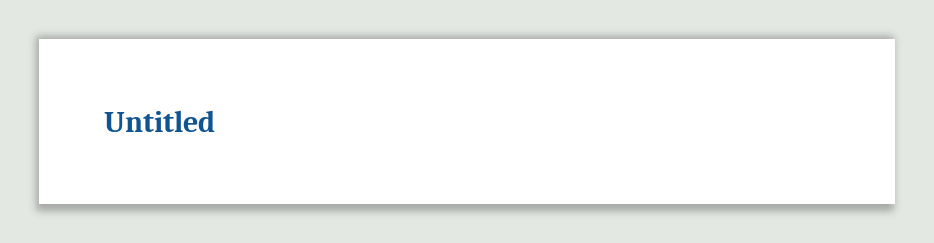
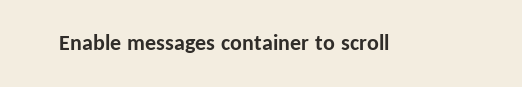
- Untitled
+ Enable messages container to scroll

